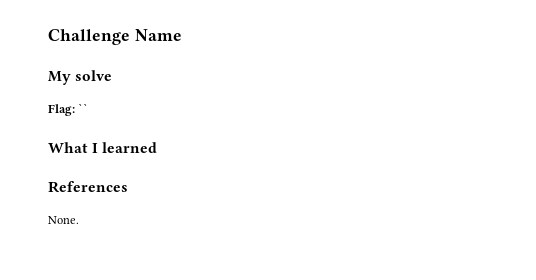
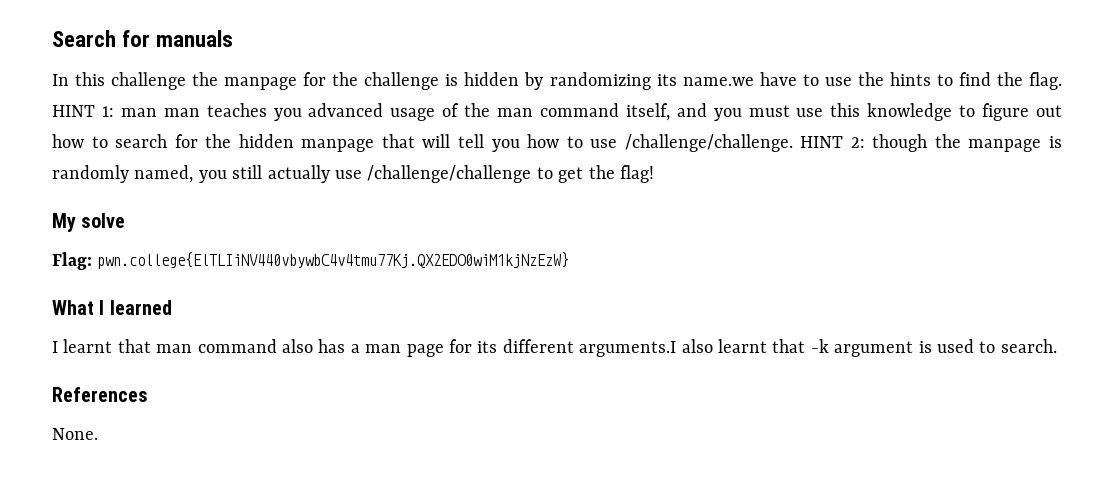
- Challenge Name
+ Search for manuals
+ In this challenge the manpage for the challenge is hidden by randomizing its name.we have to use the hints to find the flag. HINT 1: man man teaches you advanced usage of the man command itself, and you must use this knowledge to figure out how to search for the hidden manpage that will tell you how to use /challenge/challenge. HINT 2: though the manpage is randomly named, you still actually use /challenge/challenge to get the flag!
- Flag: ``
+ Flag: pwn.college{ElTLIiNV440vbywbC4v4tmu77Kj.QX2EDO0wiM1kjNzEzW}
+ I learnt that man command also has a man page for its different arguments.I also learnt that -k argument is used to search.

